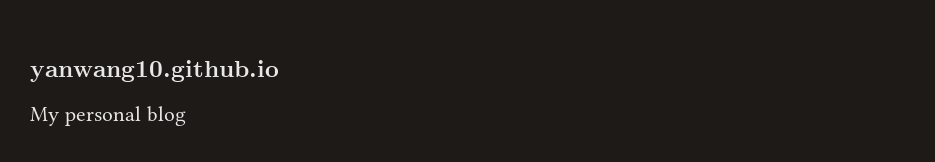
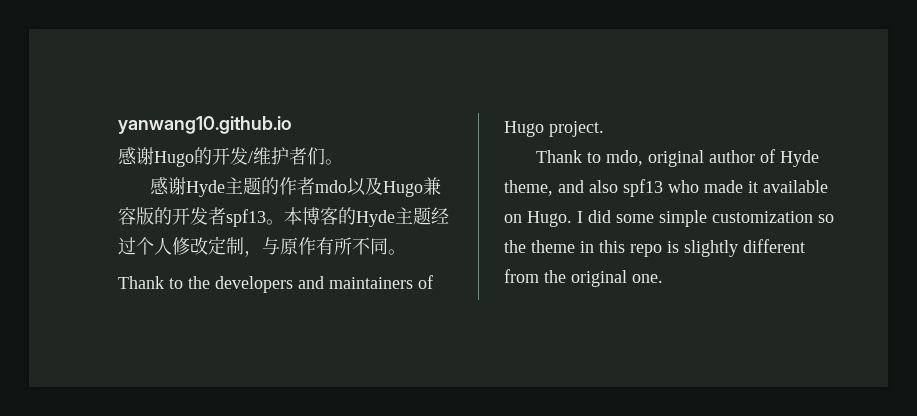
- My personal blog
+ 感谢Hugo的开发/维护者们。
+ 感谢Hyde主题的作者mdo以及Hugo兼容版的开发者spf13。本博客的Hyde主题经过个人修改定制，与原作有所不同。
+ Thank to the developers and maintainers of Hugo project.
+ Thank to mdo, original author of Hyde theme, and also spf13 who made it available on Hugo. I did some simple customization so the theme in this repo is slightly different from the original one.

